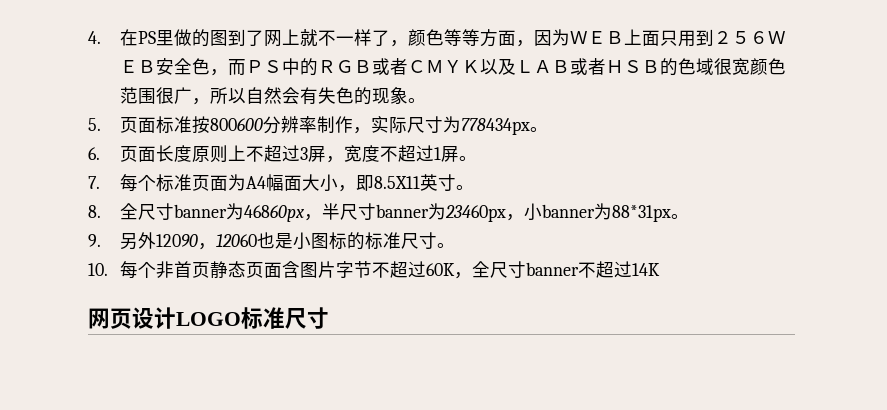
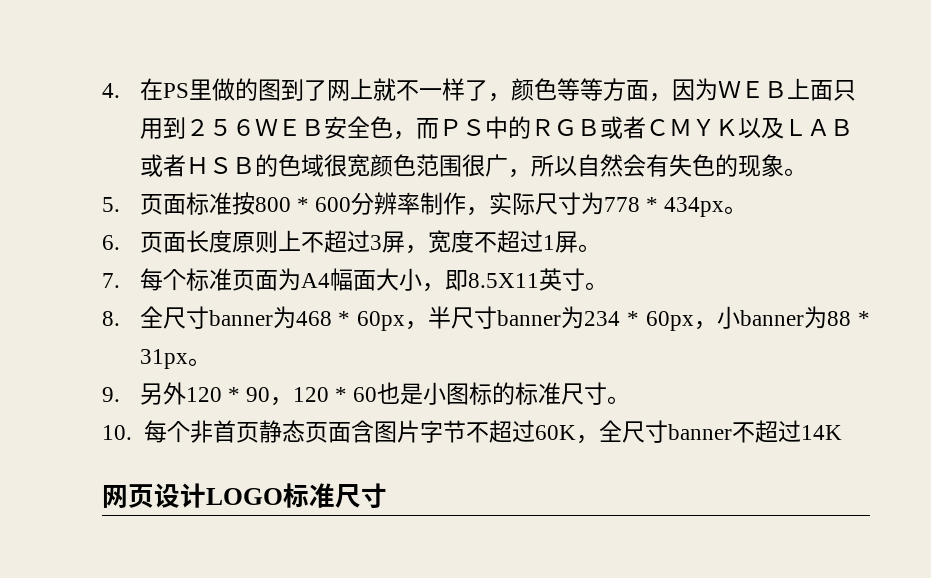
- 5.页面标准按800600分辨率制作，实际尺寸为778434px。
+ 5.页面标准按800 * 600分辨率制作，实际尺寸为778 * 434px。
- 8.全尺寸banner为46860px，半尺寸banner为23460px，小banner为88*31px。
- 9.另外12090，12060也是小图标的标准尺寸。
+ 8.全尺寸banner为468 * 60px，半尺寸banner为234 * 60px，小banner为88 * 31px。
+ 9.另外120 * 90，120 * 60也是小图标的标准尺寸。

